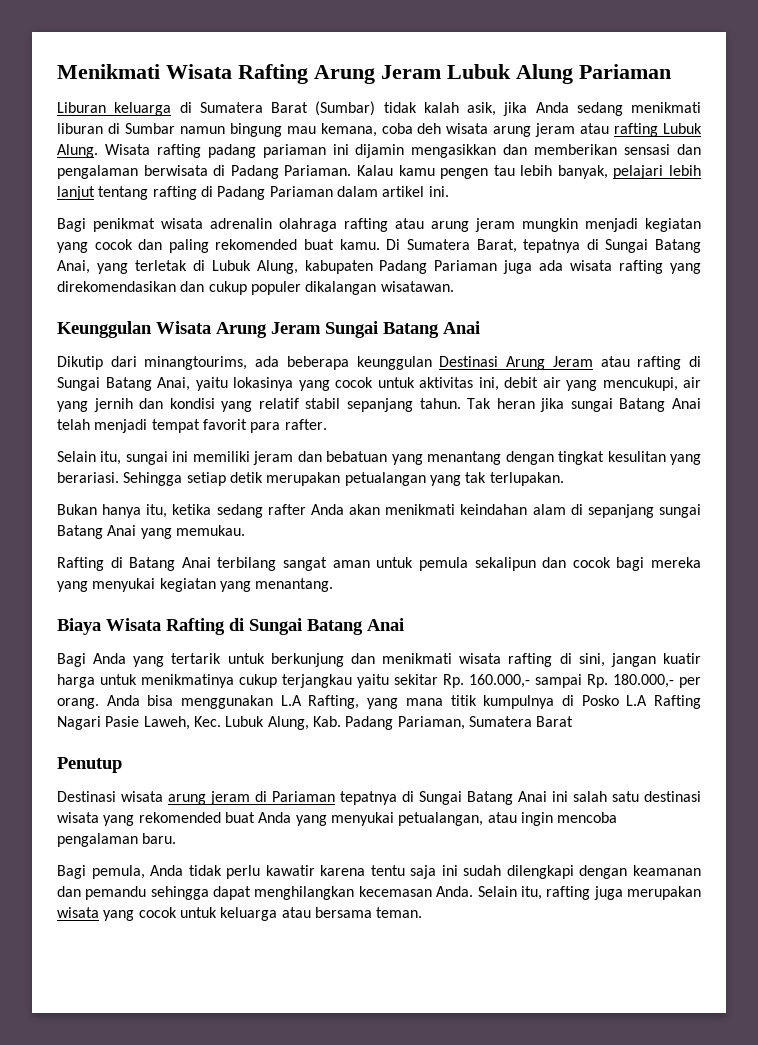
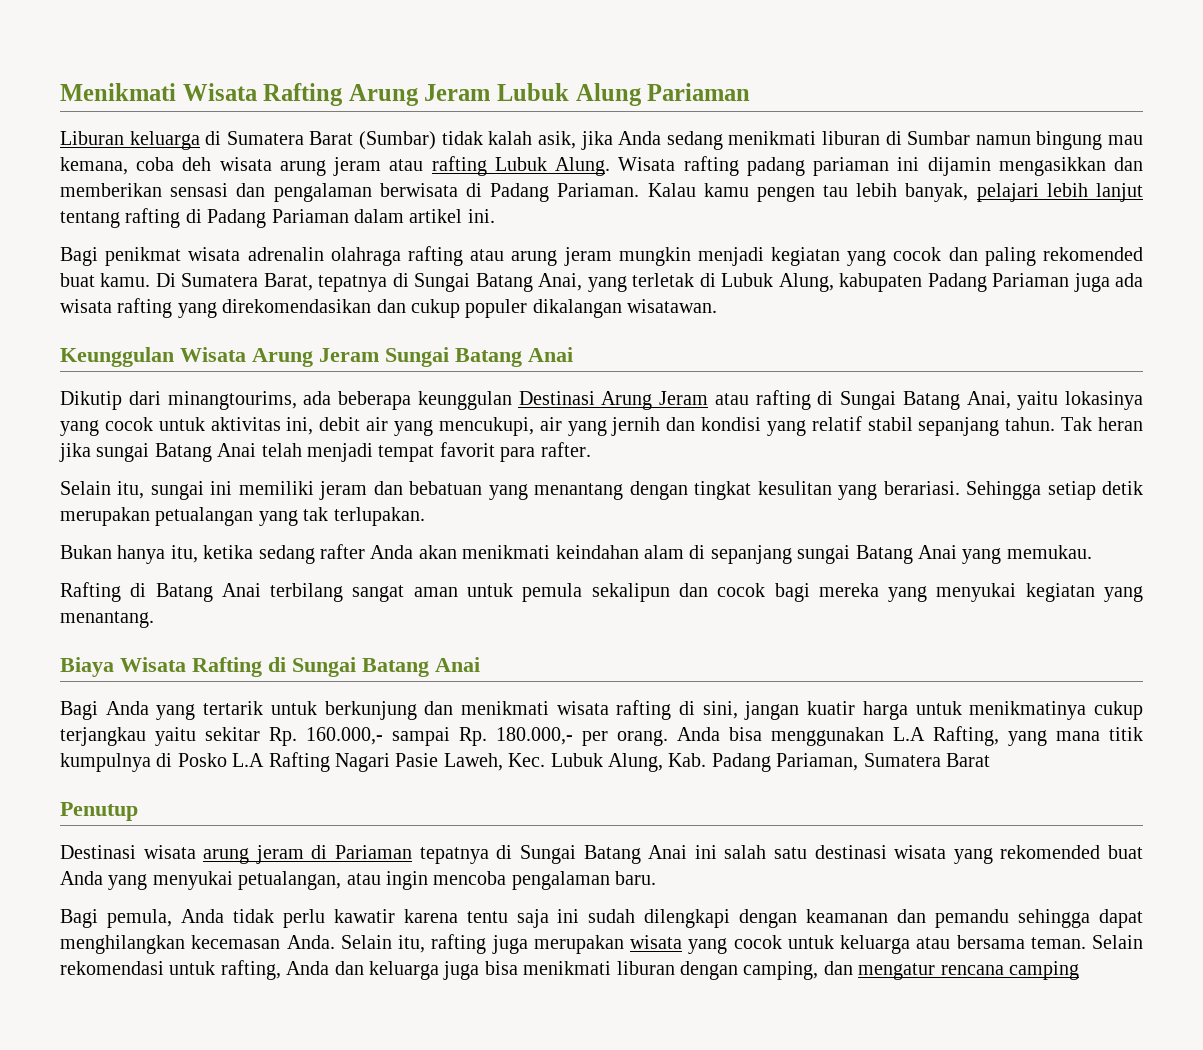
+ Selain rekomendasi untuk rafting, Anda dan keluarga juga bisa menikmati liburan dengan camping, dan mengatur rencana camping

